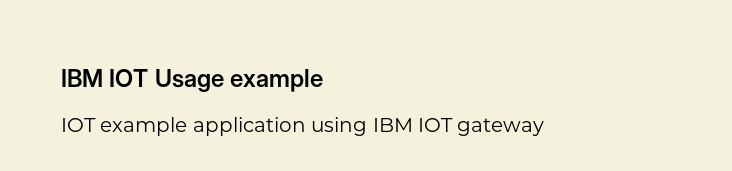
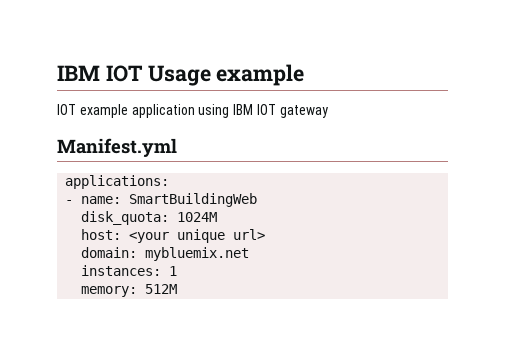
+ Manifest.yml
+ applications:
+ - name: SmartBuildingWeb
+ disk_quota: 1024M
+ host: <your unique url>
+ domain: mybluemix.net
+ instances: 1
+ memory: 512M

